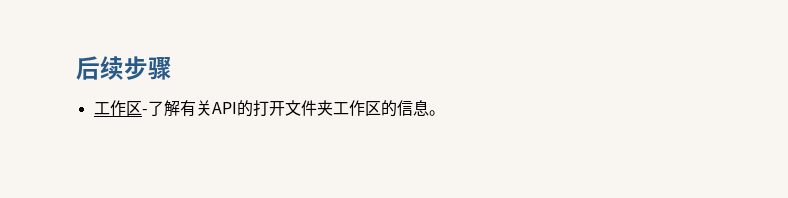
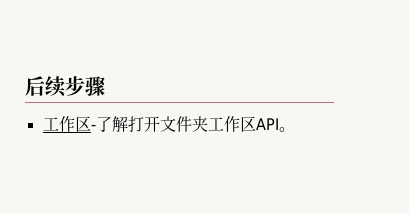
- 工作区-了解有关API的打开文件夹工作区的信息。
+ 工作区-了解打开文件夹工作区API。

